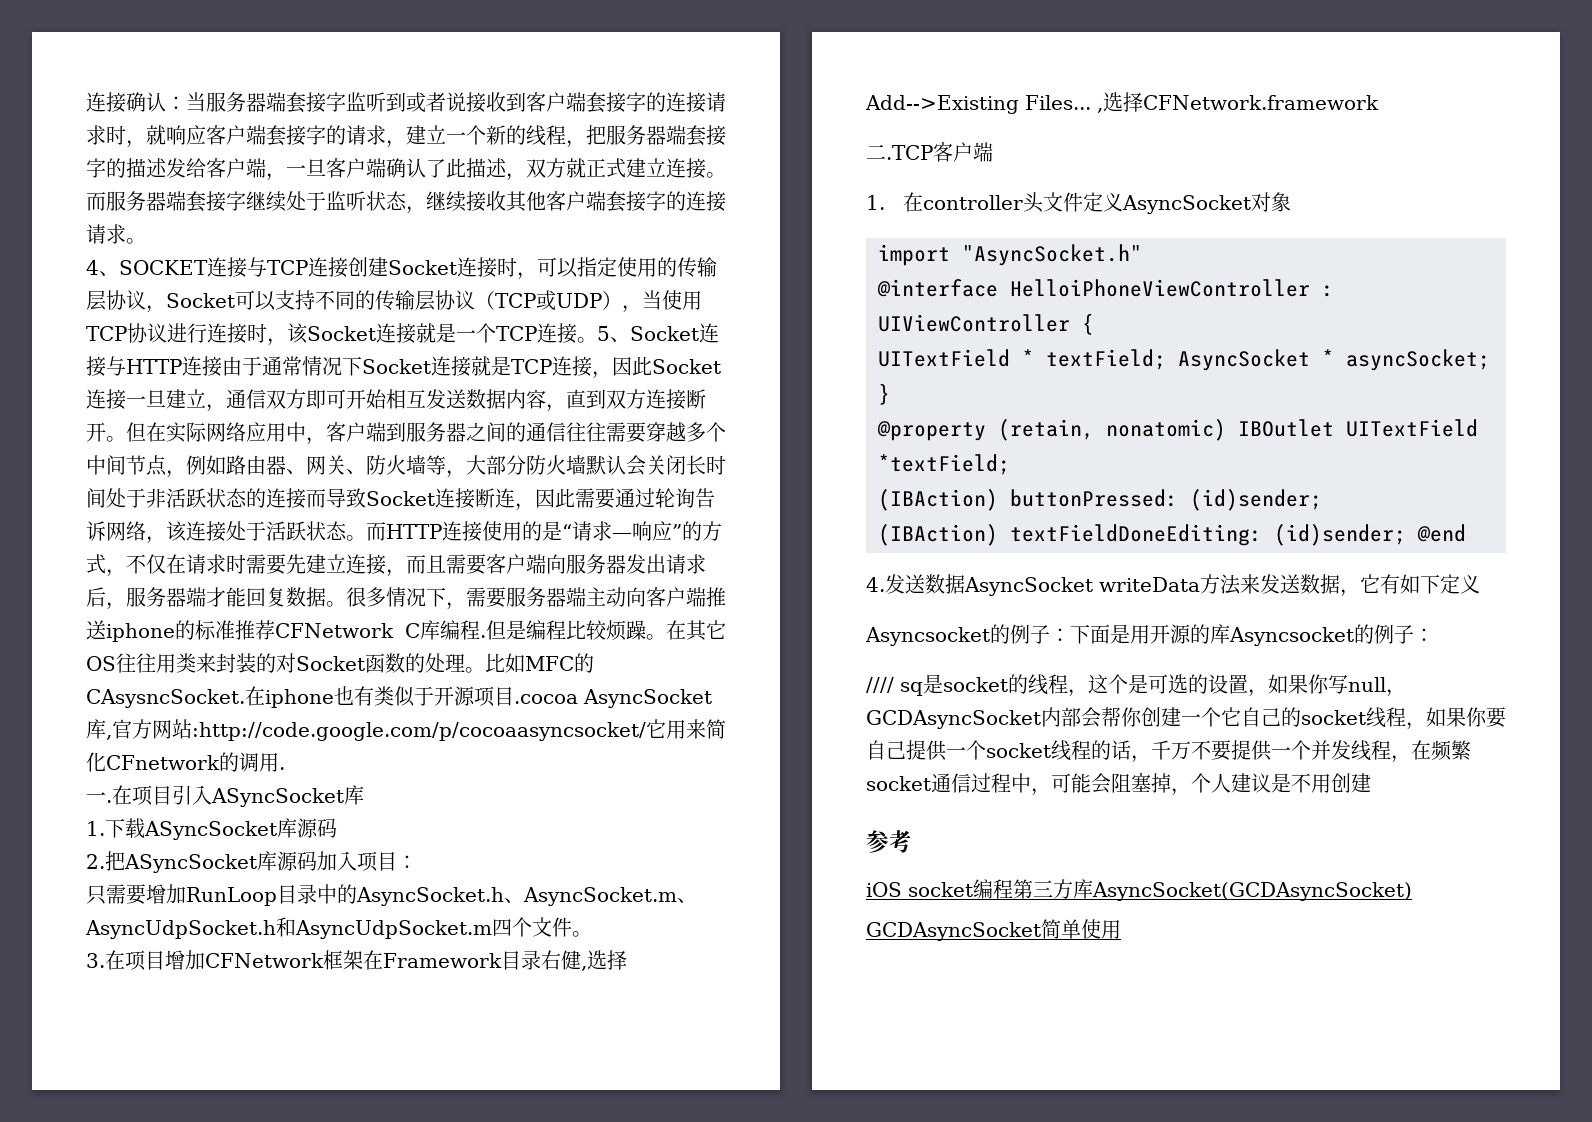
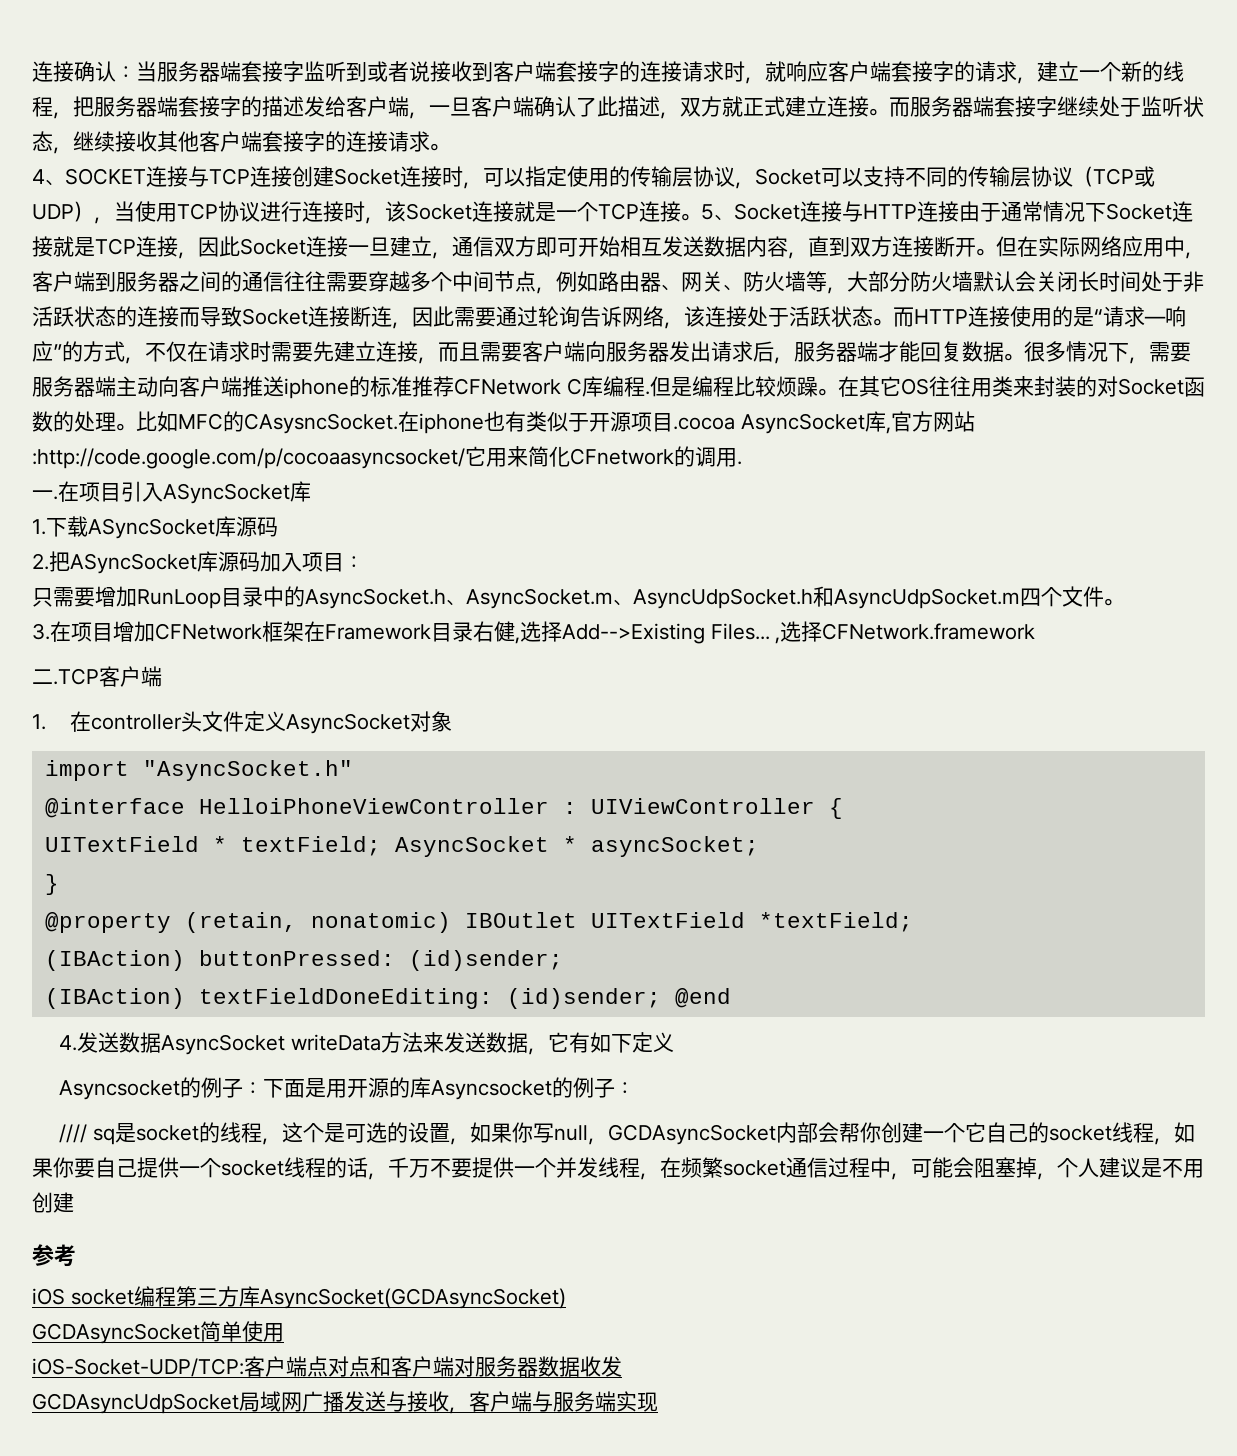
+ iOS-Socket-UDP/TCP:客户端点对点和客户端对服务器数据收发
+ GCDAsyncUdpSocket局域网广播发送与接收，客户端与服务端实现

